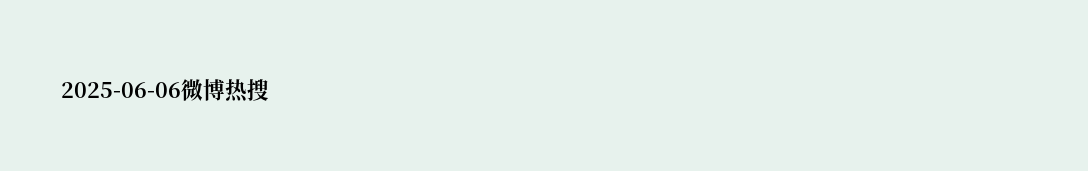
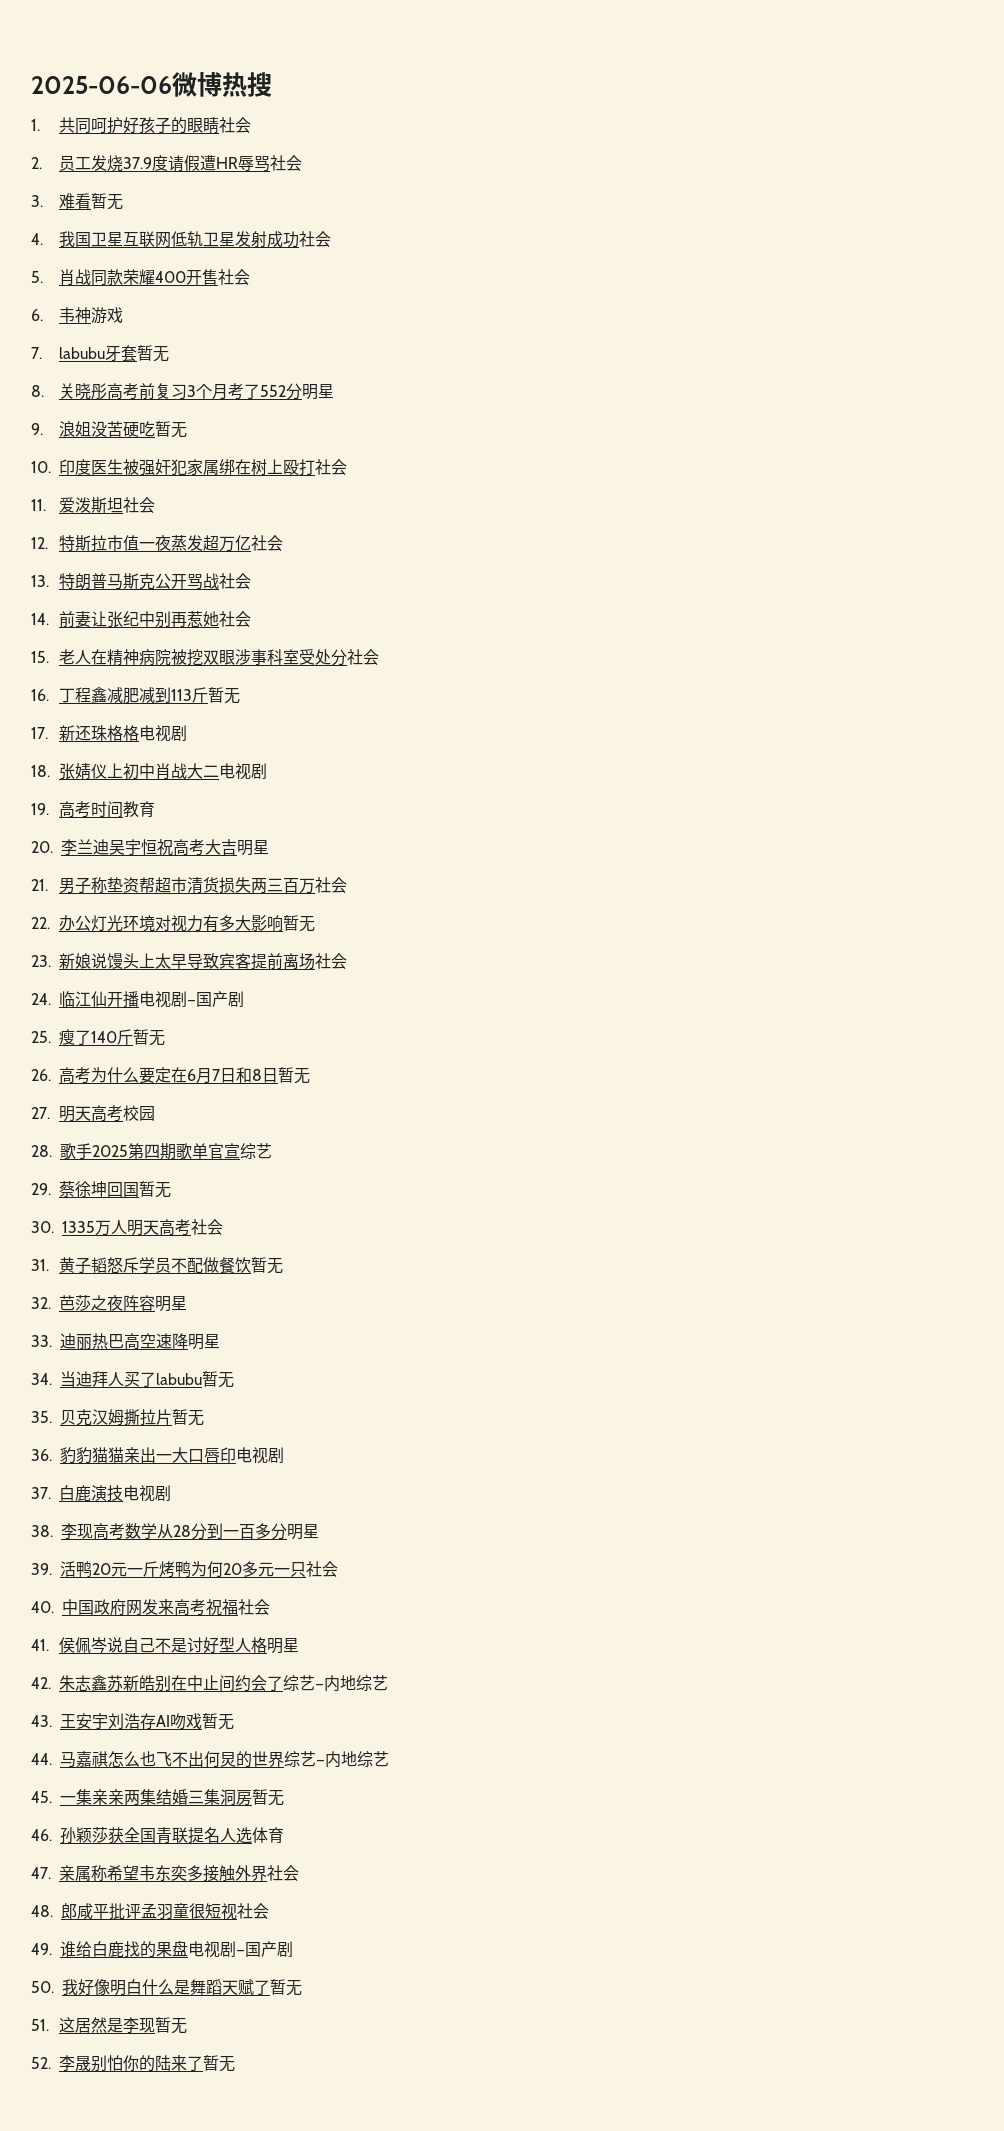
+ 1.共同呵护好孩子的眼睛社会
+ 2.员工发烧37.9度请假遭HR辱骂社会
+ 3.难看暂无
+ 4.我国卫星互联网低轨卫星发射成功社会
+ 5.肖战同款荣耀400开售社会
+ 6.韦神游戏
+ 7. labubu牙套暂无
+ 8.关晓彤高考前复习3个月考了552分明星
+ 9.浪姐没苦硬吃暂无
+ 10.印度医生被强奸犯家属绑在树上殴打社会
+ 11.爱泼斯坦社会
+ 12.特斯拉市值一夜蒸发超万亿社会
+ 13.特朗普马斯克公开骂战社会
+ 14.前妻让张纪中别再惹她社会
+ 15.老人在精神病院被挖双眼涉事科室受处分社会
+ 16.丁程鑫减肥减到113斤暂无
+ 17.新还珠格格电视剧
+ 18.张婧仪上初中肖战大二电视剧
+ 19.高考时间教育
+ 20.李兰迪吴宇恒祝高考大吉明星
+ 21.男子称垫资帮超市清货损失两三百万社会
+ 22.办公灯光环境对视力有多大影响暂无
+ 23.新娘说馒头上太早导致宾客提前离场社会
+ 24.临江仙开播电视剧-国产剧
+ 25.瘦了140斤暂无
+ 26.高考为什么要定在6月7日和8日暂无
+ 27.明天高考校园
+ 28.歌手2025第四期歌单官宣综艺
+ 29.蔡徐坤回国暂无
+ 30. 1335万人明天高考社会
+ 31.黄子韬怒斥学员不配做餐饮暂无
+ 32.芭莎之夜阵容明星
+ 33.迪丽热巴高空速降明星
+ 34.当迪拜人买了labubu暂无
+ 35.贝克汉姆撕拉片暂无
+ 36.豹豹猫猫亲出一大口唇印电视剧
+ 37.白鹿演技电视剧
+ 38.李现高考数学从28分到一百多分明星
+ 39.活鸭20元一斤烤鸭为何20多元一只社会
+ 40.中国政府网发来高考祝福社会
+ 41.侯佩岑说自己不是讨好型人格明星
+ 42.朱志鑫苏新皓别在中止间约会了综艺-内地综艺
+ 43.王安宇刘浩存AI吻戏暂无
+ 44.马嘉祺怎么也飞不出何炅的世界综艺-内地综艺
+ 45.一集亲亲两集结婚三集洞房暂无
+ 46.孙颖莎获全国青联提名人选体育
+ 47.亲属称希望韦东奕多接触外界社会
+ 48.郎咸平批评孟羽童很短视社会
+ 49.谁给白鹿找的果盘电视剧-国产剧
+ 50.我好像明白什么是舞蹈天赋了暂无
+ 51.这居然是李现暂无
+ 52.李晟别怕你的陆来了暂无

